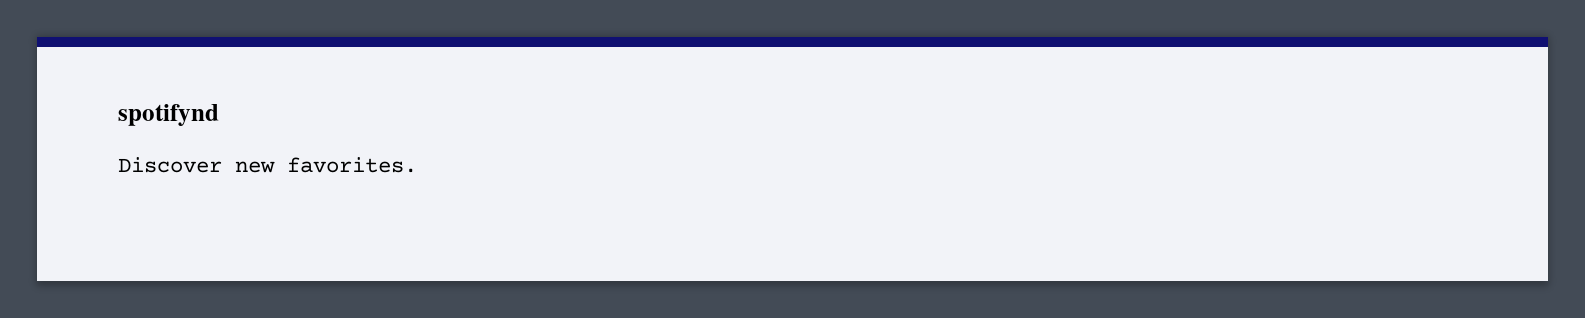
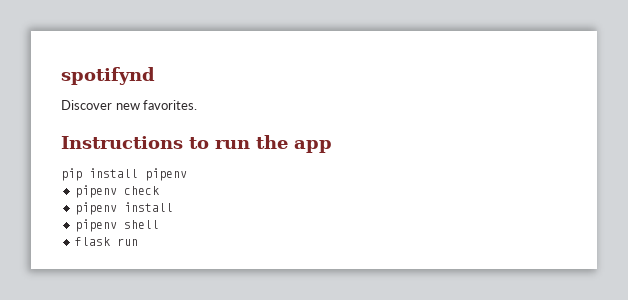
+ Instructions to run the app
+ pip install pipenv
+ pipenv check
+ pipenv install
+ pipenv shell
+ flask run

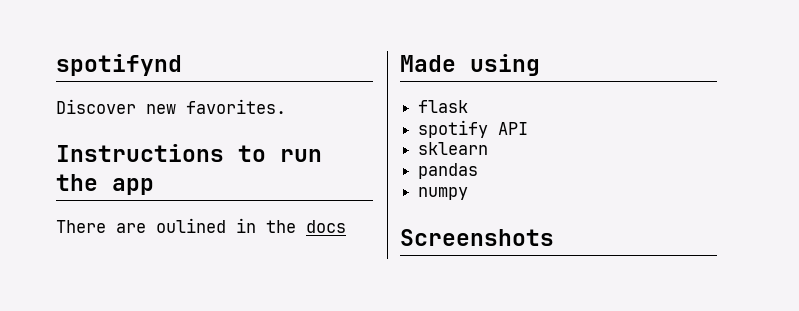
- pip install pipenv
- pipenv check
- pipenv install
- pipenv shell
- flask run
+ There are oulined in the docs
+ Made using
+ flask
+ spotify API
+ sklearn
+ pandas
+ numpy
+ Screenshots

